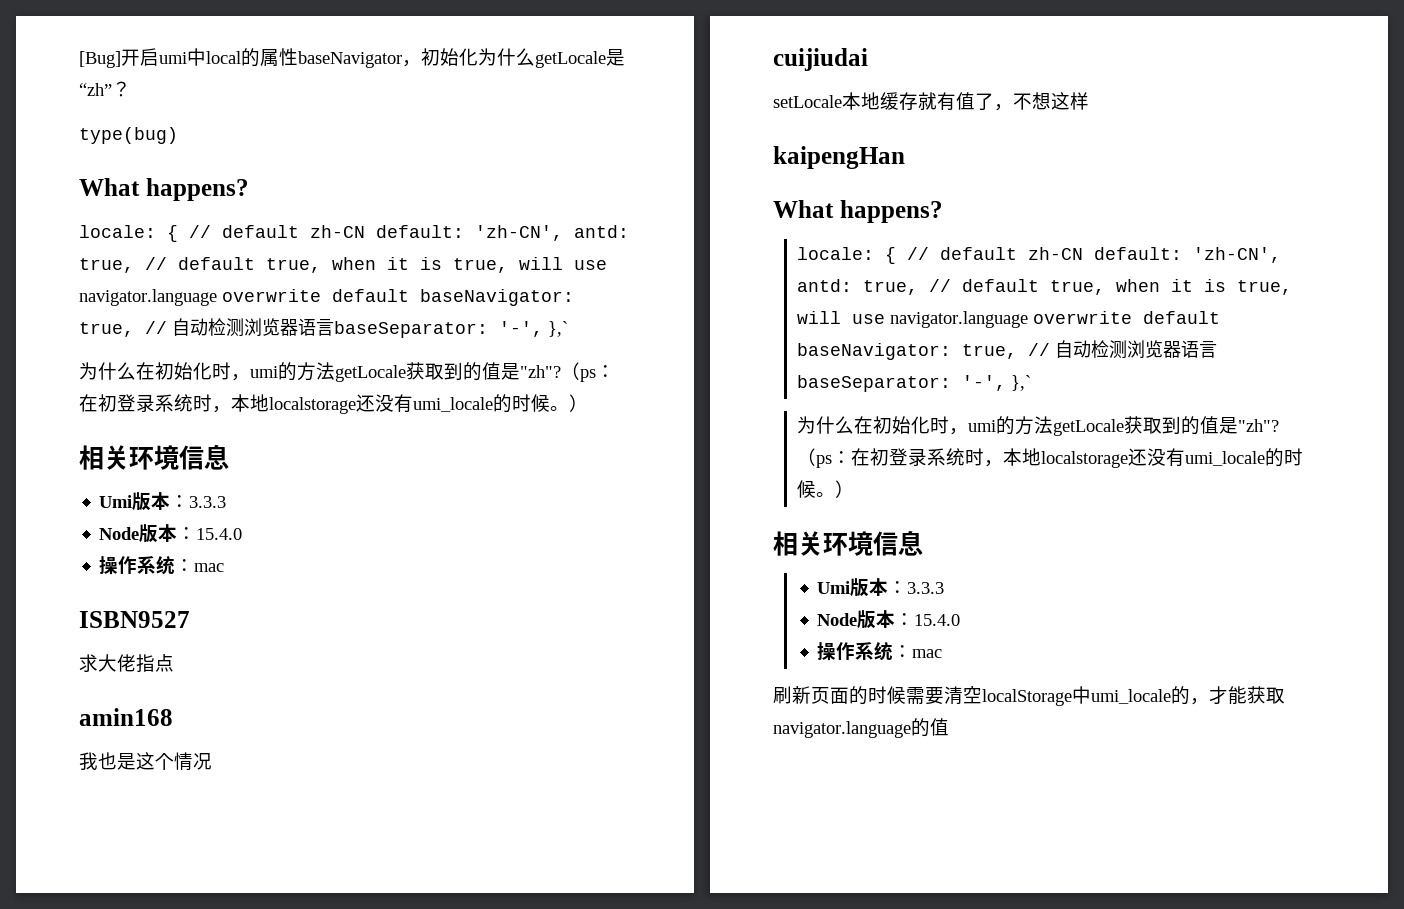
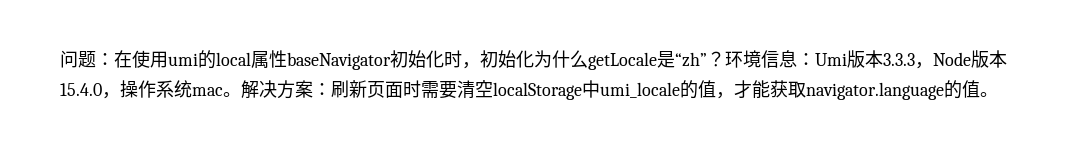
- [Bug]开启umi中local的属性baseNavigator，初始化为什么getLocale是“zh”？
- type(bug)
- What happens?
- locale: { // default zh-CN default: 'zh-CN', antd: true, // default true, when it is true, will use navigator.language overwrite default baseNavigator: true, // 自动检测浏览器语言baseSeparator: '-', },`
- 为什么在初始化时，umi的方法getLocale获取到的值是"zh"?（ps：在初登录系统时，本地localstorage还没有umi_locale的时候。）
- 相关环境信息
- Umi版本：3.3.3
- Node版本：15.4.0
- 操作系统：mac
- ISBN9527
- 求大佬指点
- amin168
- 我也是这个情况
- cuijiudai
- setLocale本地缓存就有值了，不想这样
- kaipengHan
- What happens?
- locale: { // default zh-CN default: 'zh-CN', antd: true, // default true, when it is true, will use navigator.language overwrite default baseNavigator: true, // 自动检测浏览器语言baseSeparator: '-', },`
- 为什么在初始化时，umi的方法getLocale获取到的值是"zh"?（ps：在初登录系统时，本地localstorage还没有umi_locale的时候。）
- 相关环境信息
- Umi版本：3.3.3
- Node版本：15.4.0
- 操作系统：mac
- 刷新页面的时候需要清空localStorage中umi_locale的，才能获取navigator.language的值
+ 问题：在使用umi的local属性baseNavigator初始化时，初始化为什么getLocale是“zh”？环境信息：Umi版本3.3.3，Node版本15.4.0，操作系统mac。解决方案：刷新页面时需要清空localStorage中umi_locale的值，才能获取navigator.language的值。

